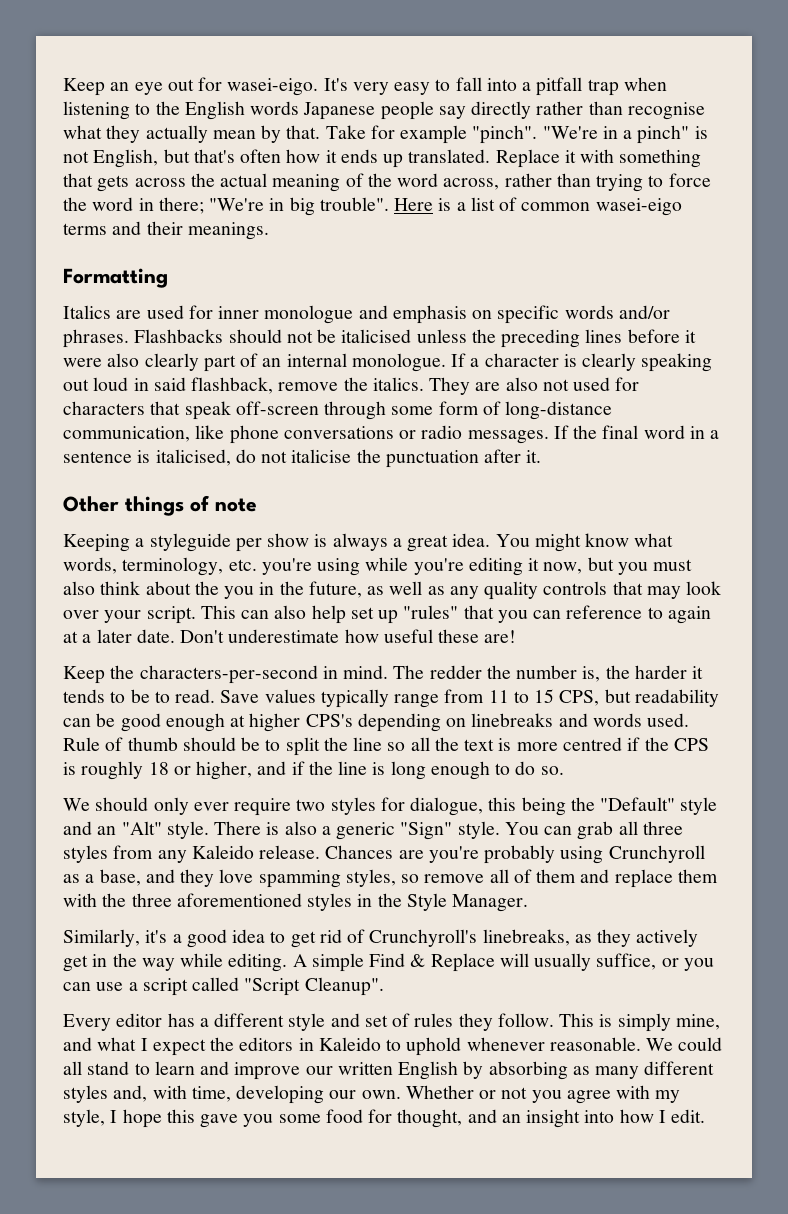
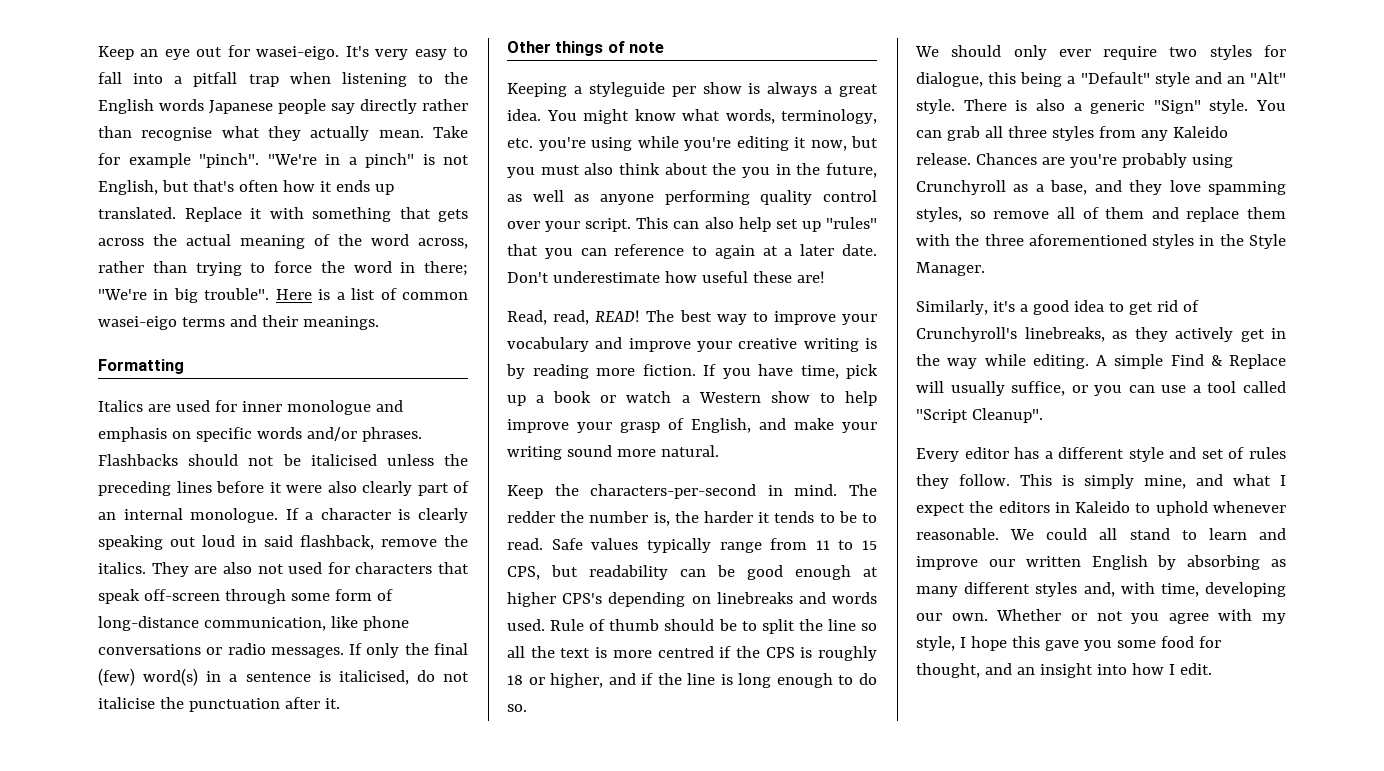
- It's very easy to fall into a pitfall trap when listening to the English words Japanese people say directly rather than recognise what they actually mean by that.
+ It's very easy to fall into a pitfall trap when listening to the English words Japanese people say directly rather than recognise what they actually mean.
- If the final word in a sentence is italicised, do not italicise the punctuation after it.
+ If only the final (few) word(s) in a sentence is italicised, do not italicise the punctuation after it.
- You might know what words, terminology, etc. you're using while you're editing it now, but you must also think about the you in the future, as well as any quality controls that may look over your script.
+ You might know what words, terminology, etc. you're using while you're editing it now, but you must also think about the you in the future, as well as anyone performing quality control over your script.
+ Read, read, READ! The best way to improve your vocabulary and improve your creative writing is by reading more fiction. If you have time, pick up a book or watch a Western show to help improve your grasp of English, and make your writing sound more natural.
- Save values typically range from 11 to 15 CPS, but readability can be good enough at higher CPS's depending on linebreaks and words used.
+ Safe values typically range from 11 to 15 CPS, but readability can be good enough at higher CPS's depending on linebreaks and words used.
- We should only ever require two styles for dialogue, this being the "Default" style and an "Alt" style.
+ We should only ever require two styles for dialogue, this being a "Default" style and an "Alt" style.
- A simple Find & Replace will usually suffice, or you can use a script called "Script Cleanup".
+ A simple Find & Replace will usually suffice, or you can use a tool called "Script Cleanup".

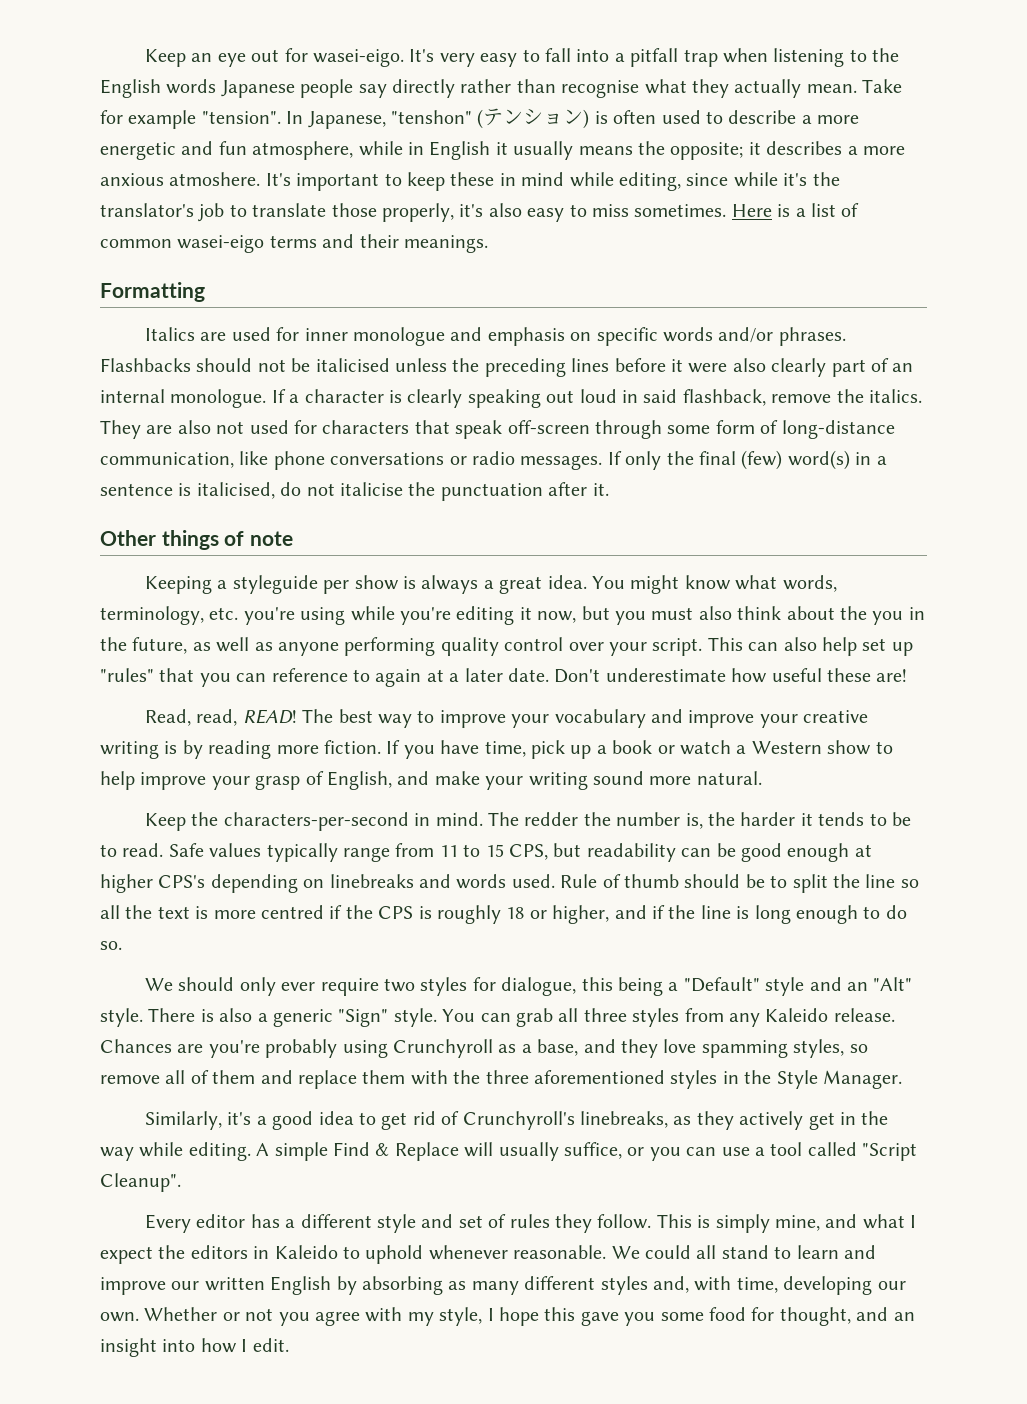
- Take for example "pinch". "We're in a pinch" is not English, but that's often how it ends up translated. Replace it with something that gets across the actual meaning of the word across, rather than trying to force the word in there; "We're in big trouble".
+ Take for example "tension". In Japanese, "tenshon" (テンション) is often used to describe a more energetic and fun atmosphere, while in English it usually means the opposite; it describes a more anxious atmoshere. It's important to keep these in mind while editing, since while it's the translator's job to translate those properly, it's also easy to miss sometimes.

